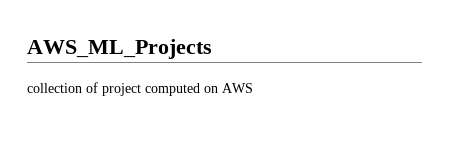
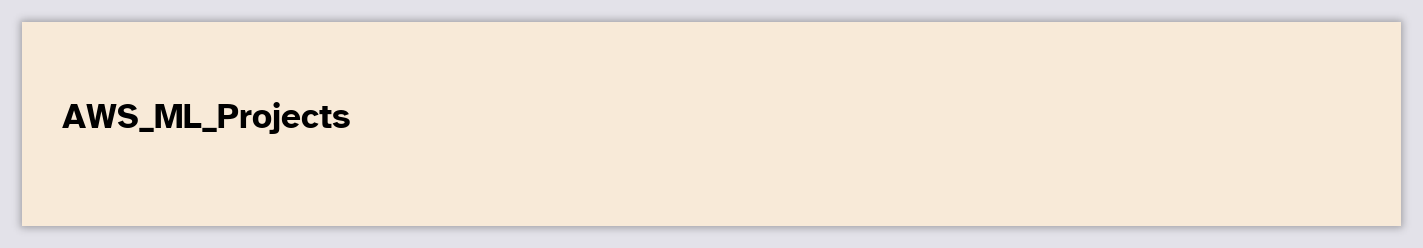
- collection of project computed on AWS

